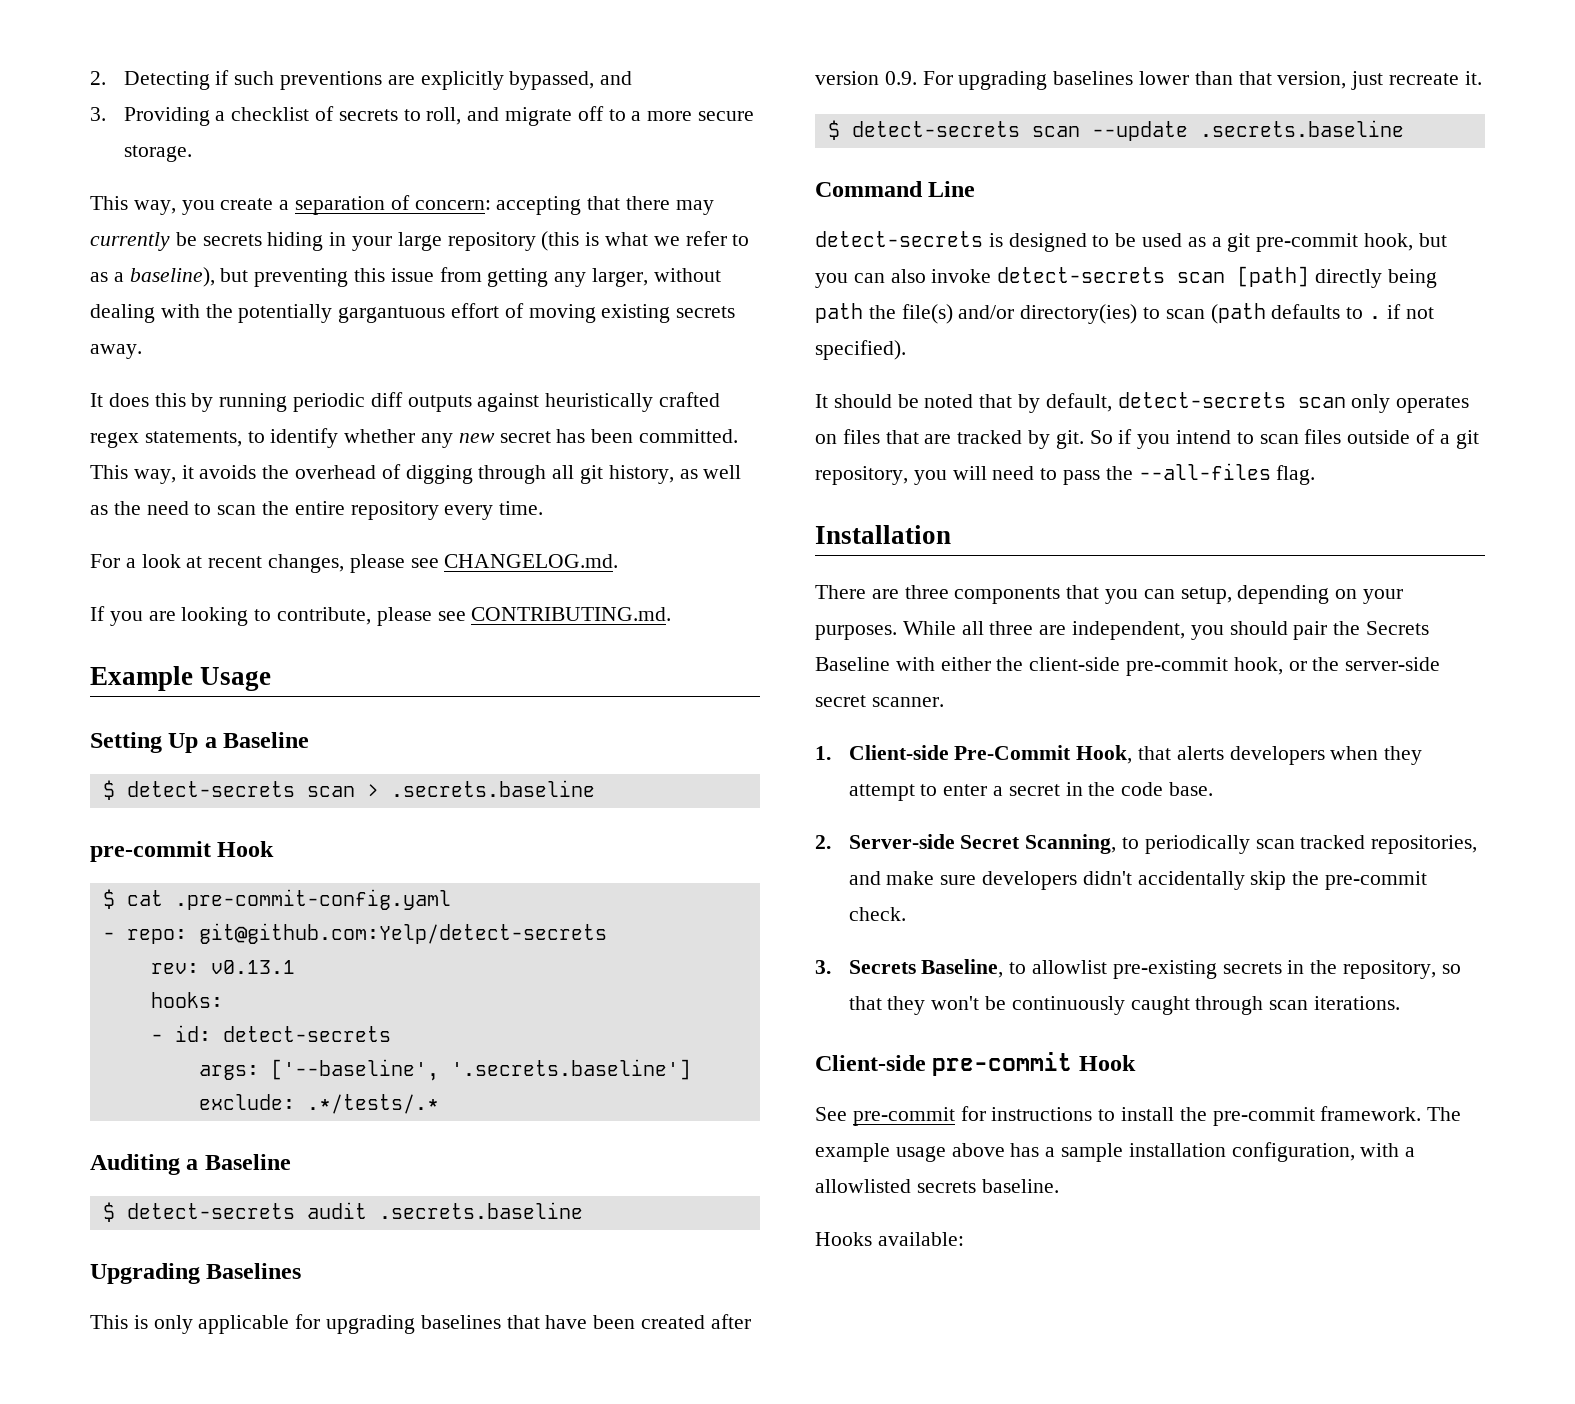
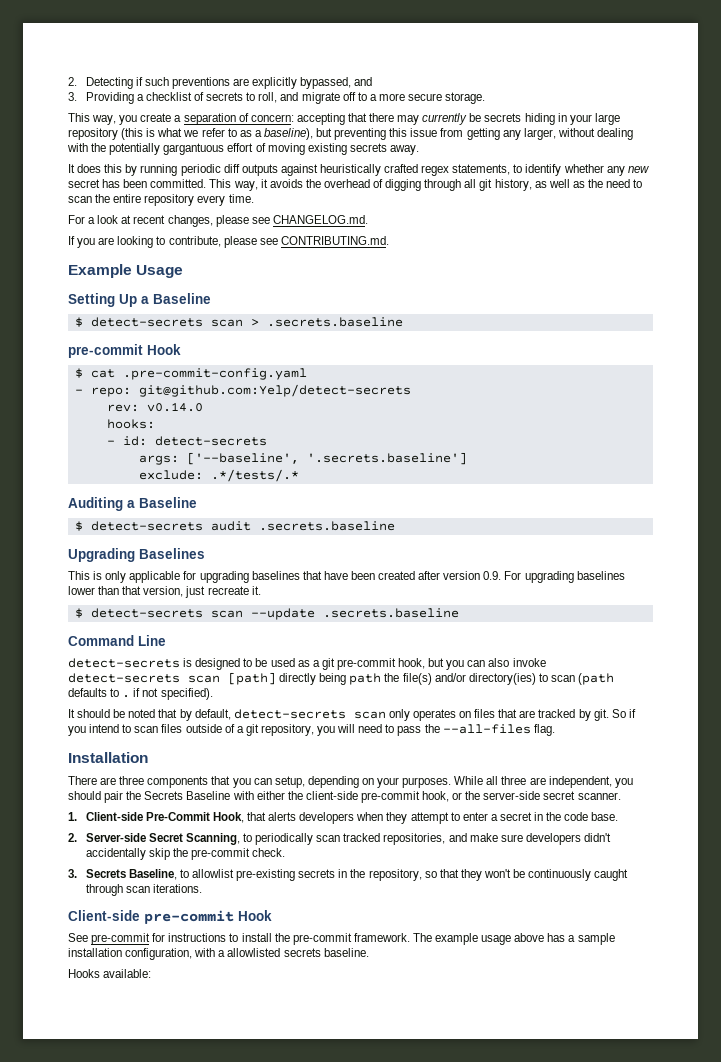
- rev: v0.13.1
+ rev: v0.14.0

